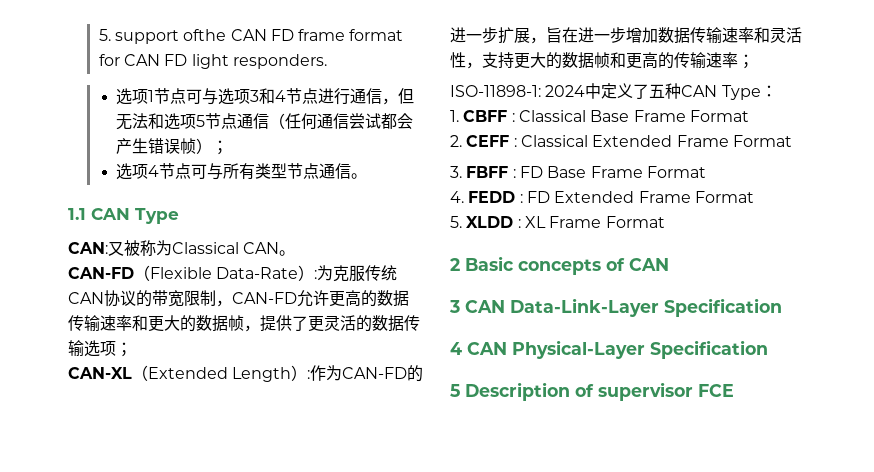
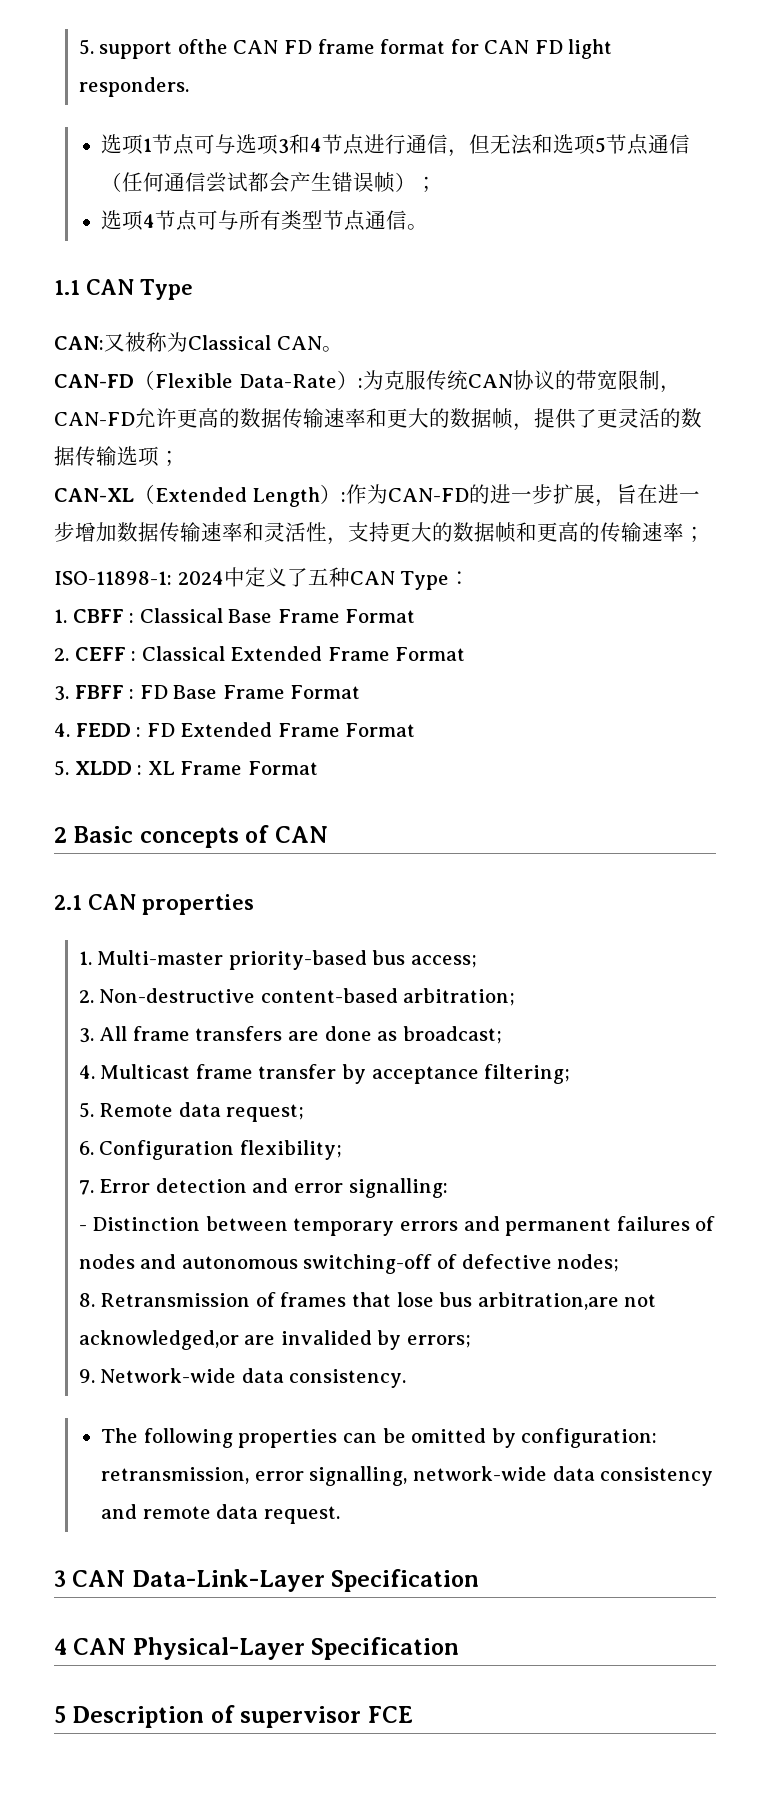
+ 2.1 CAN properties
+ 1. Multi-master priority-based bus access;
+ 2. Non-destructive content-based arbitration;
+ 3. All frame transfers are done as broadcast;
+ 4. Multicast frame transfer by acceptance filtering;
+ 5. Remote data request;
+ 6. Configuration flexibility;
+ 7. Error detection and error signalling:
+ - Distinction between temporary errors and permanent failures of nodes and autonomous switching-off of defective nodes;
+ 8. Retransmission of frames that lose bus arbitration,are not acknowledged,or are invalided by errors;
+ 9. Network-wide data consistency.
+ The following properties can be omitted by configuration: retransmission, error signalling, network-wide data consistency and remote data request.

